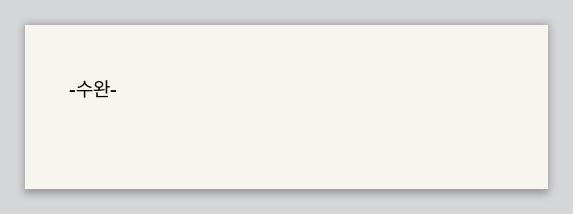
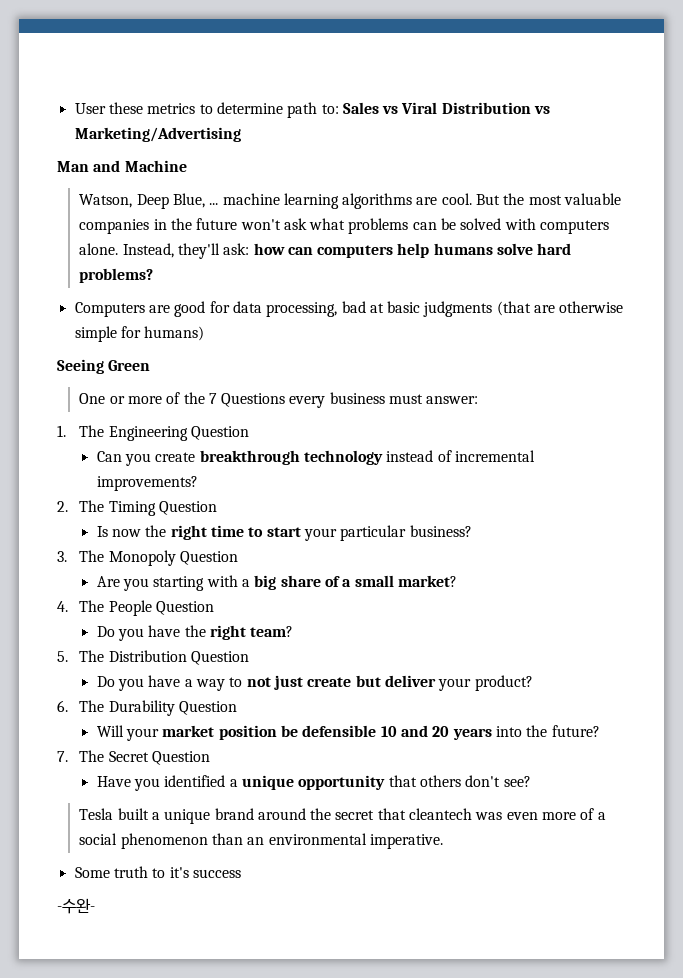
+ User these metrics to determine path to: Sales vs Viral Distribution vs Marketing/Advertising
+ Man and Machine
+ Watson, Deep Blue, ... machine learning algorithms are cool. But the most valuable companies in the future won't ask what problems can be solved with computers alone. Instead, they'll ask: how can computers help humans solve hard problems?
+ Computers are good for data processing, bad at basic judgments (that are otherwise simple for humans)
+ Seeing Green
+ One or more of the 7 Questions every business must answer:
+ 1. The Engineering Question
+ Can you create breakthrough technology instead of incremental improvements?
+ 2. The Timing Question
+ Is now the right time to start your particular business?
+ 3. The Monopoly Question
+ Are you starting with a big share of a small market?
+ 4. The People Question
+ Do you have the right team?
+ 5. The Distribution Question
+ Do you have a way to not just create but deliver your product?
+ 6. The Durability Question
+ Will your market position be defensible 10 and 20 years into the future?
+ 7. The Secret Question
+ Have you identified a unique opportunity that others don't see?
+ Tesla built a unique brand around the secret that cleantech was even more of a social phenomenon than an environmental imperative.
+ Some truth to it's success

